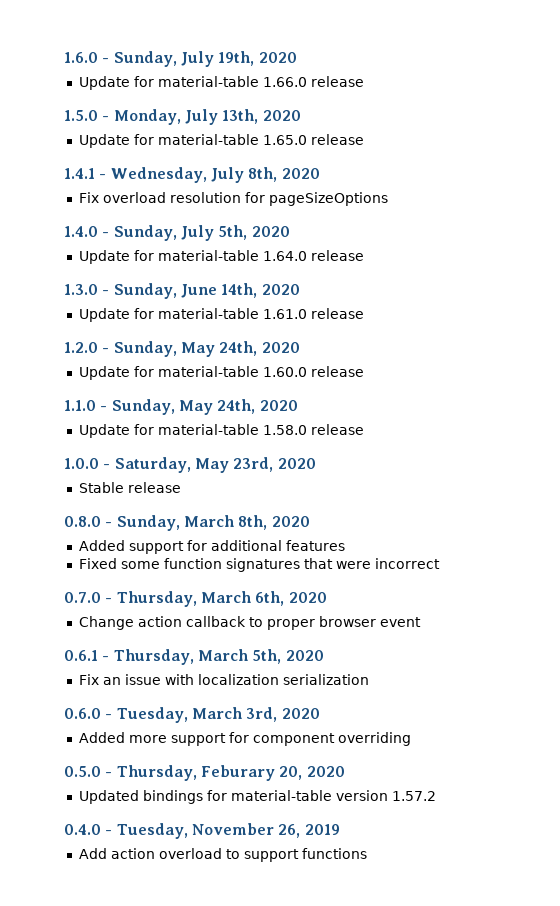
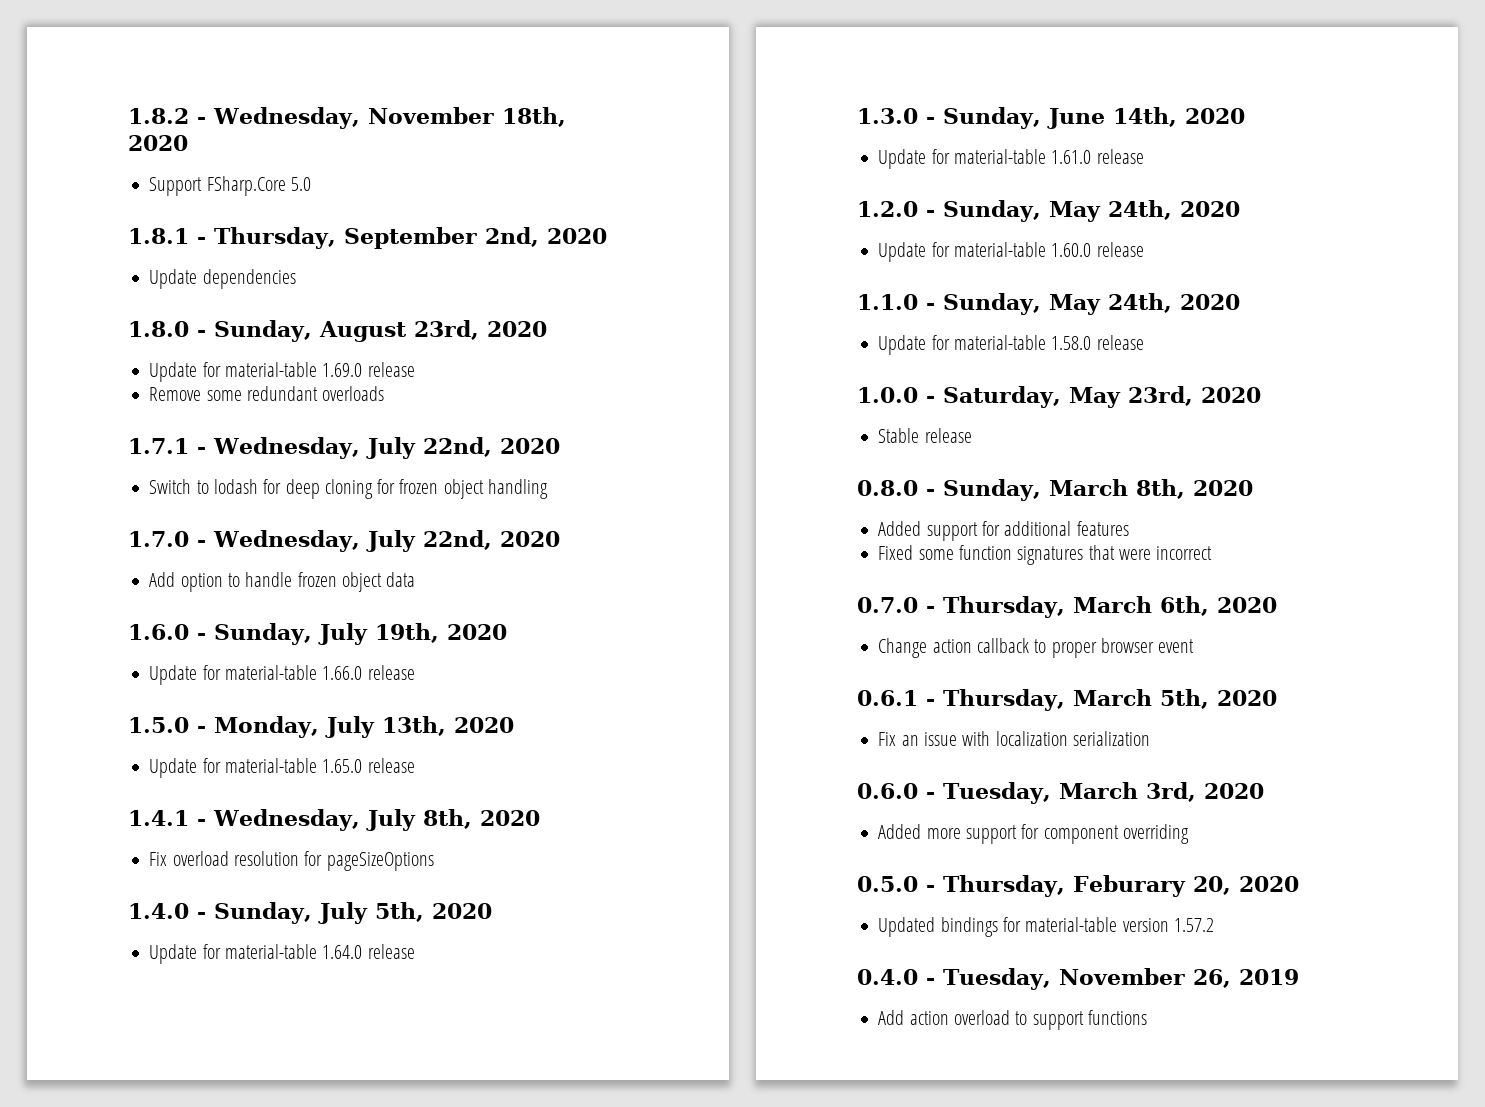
+ 1.8.2 - Wednesday, November 18th, 2020
+ Support FSharp.Core 5.0
+ 1.8.1 - Thursday, September 2nd, 2020
+ Update dependencies
+ 1.8.0 - Sunday, August 23rd, 2020
+ Update for material-table 1.69.0 release
+ Remove some redundant overloads
+ 1.7.1 - Wednesday, July 22nd, 2020
+ Switch to lodash for deep cloning for frozen object handling
+ 1.7.0 - Wednesday, July 22nd, 2020
+ Add option to handle frozen object data

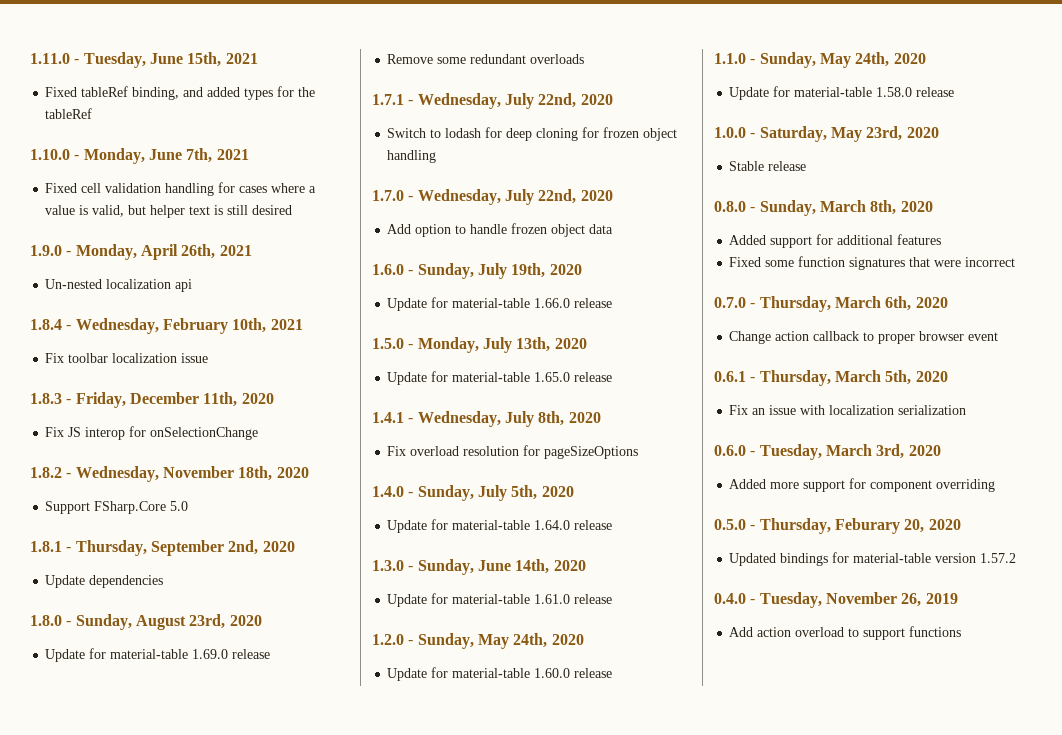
+ 1.11.0 - Tuesday, June 15th, 2021
+ Fixed tableRef binding, and added types for the tableRef
+ 1.10.0 - Monday, June 7th, 2021
+ Fixed cell validation handling for cases where a value is valid, but helper text is still desired
+ 1.9.0 - Monday, April 26th, 2021
+ Un-nested localization api
+ 1.8.4 - Wednesday, February 10th, 2021
+ Fix toolbar localization issue
+ 1.8.3 - Friday, December 11th, 2020
+ Fix JS interop for onSelectionChange

